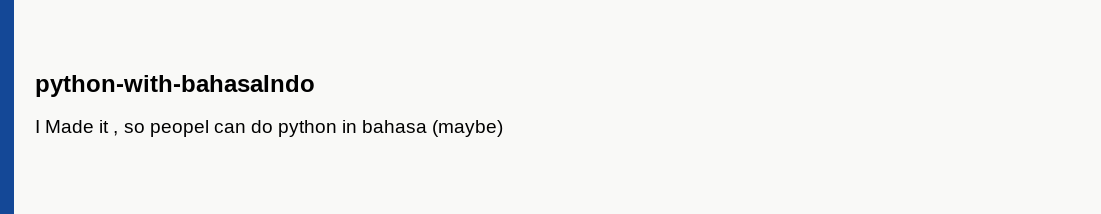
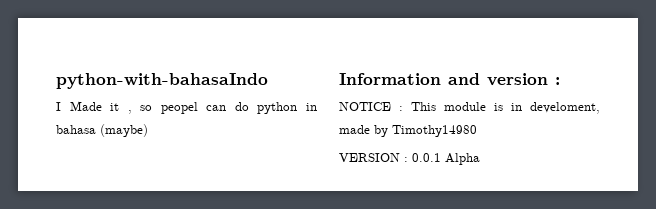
+ Information and version :
+ NOTICE : This module is in develoment, made by Timothy14980
+ VERSION : 0.0.1 Alpha

